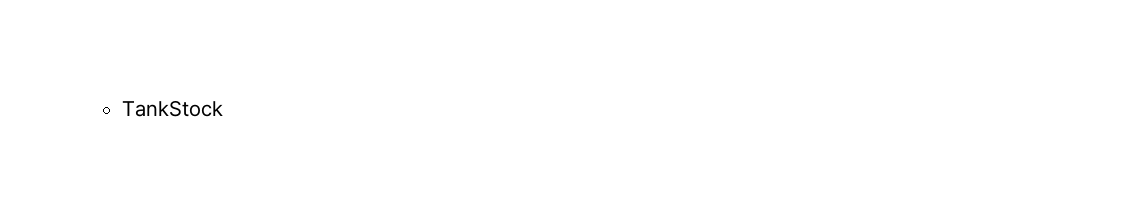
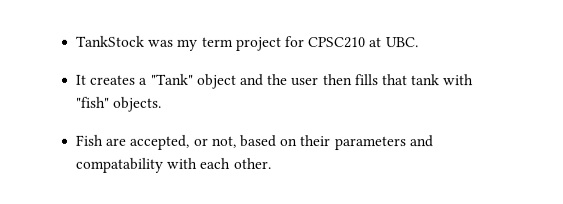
- TankStock
+ TankStock was my term project for CPSC210 at UBC.
+ It creates a "Tank" object and the user then fills that tank with "fish" objects.
+ Fish are accepted, or not, based on their parameters and compatability with each other.

